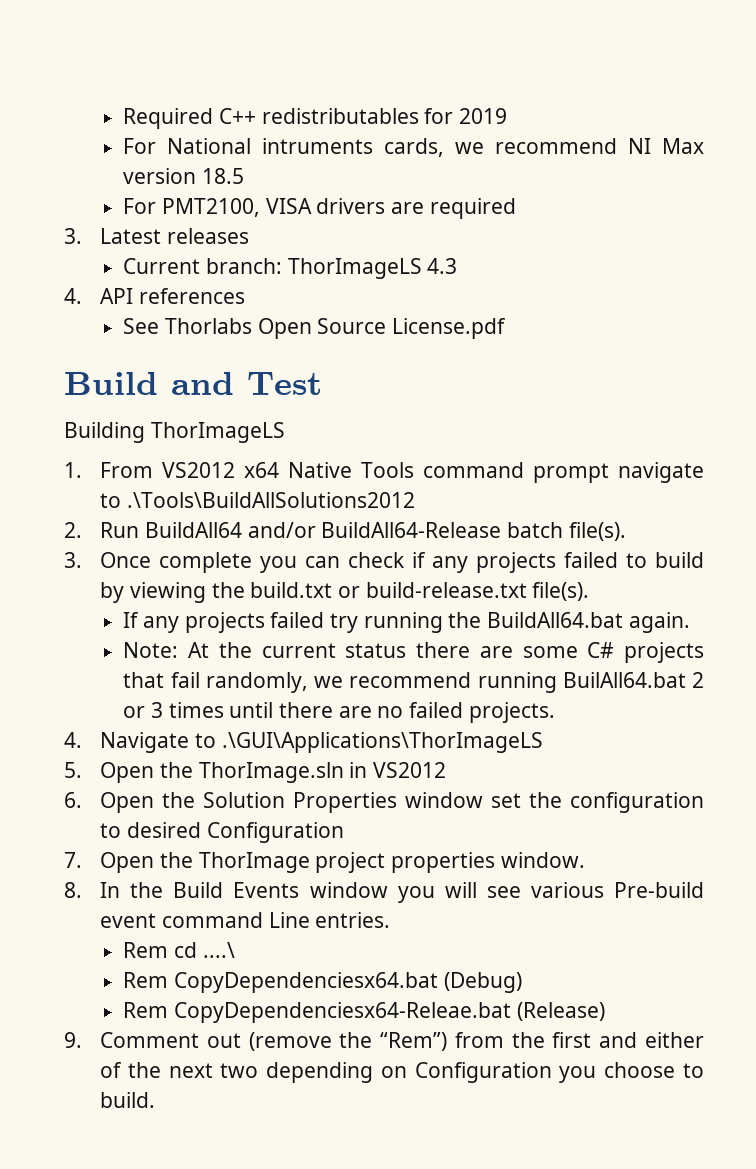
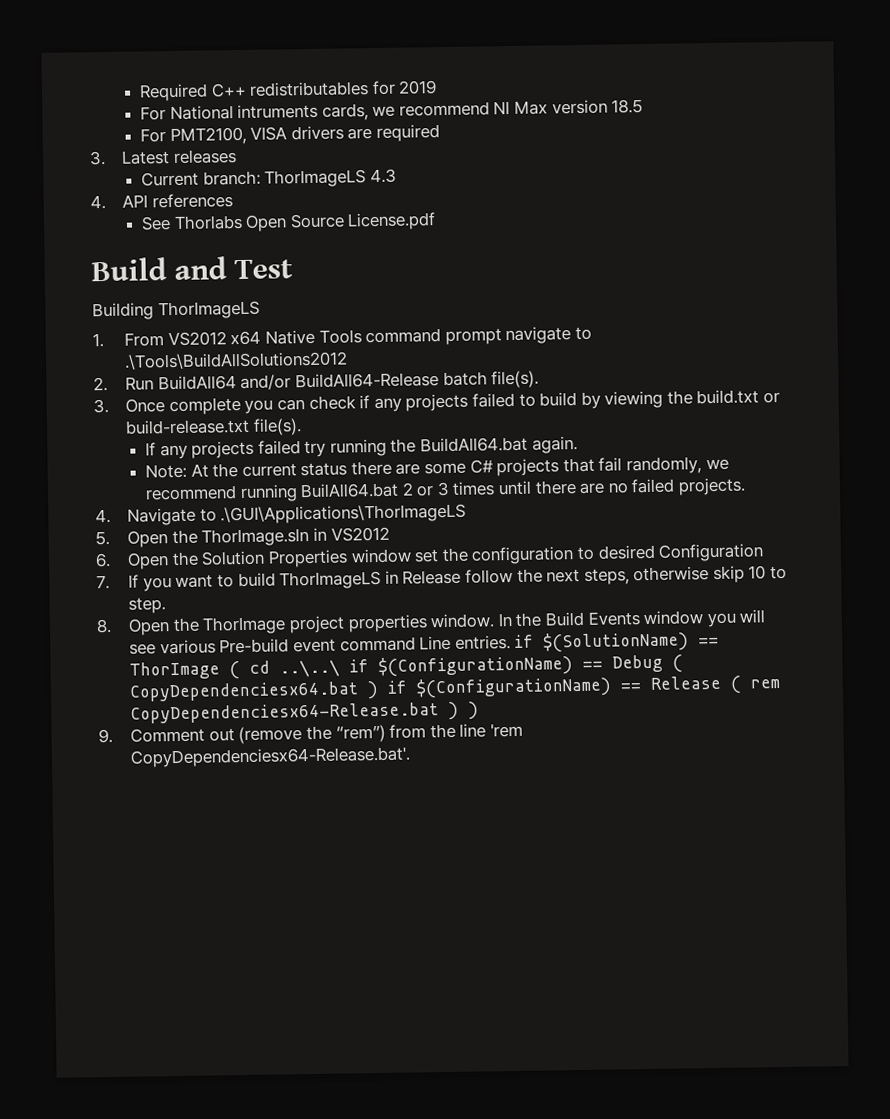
- 7. Open the ThorImage project properties window.
- 8. In the Build Events window you will see various Pre-build event command Line entries.
- Rem cd ....\
- Rem CopyDependenciesx64.bat (Debug)
- Rem CopyDependenciesx64-Releae.bat (Release)
+ 7. If you want to build ThorImageLS in Release follow the next steps, otherwise skip 10 to step.
+ 8. Open the ThorImage project properties window. In the Build Events window you will see various Pre-build event command Line entries. if $(SolutionName) == ThorImage ( cd ..\..\ if $(ConfigurationName) == Debug ( CopyDependenciesx64.bat ) if $(ConfigurationName) == Release ( rem CopyDependenciesx64-Release.bat ) )
- 9. Comment out (remove the “Rem”) from the first and either of the next two depending on Configuration you choose to build.
+ 9. Comment out (remove the “rem”) from the line 'rem CopyDependenciesx64-Release.bat'.

